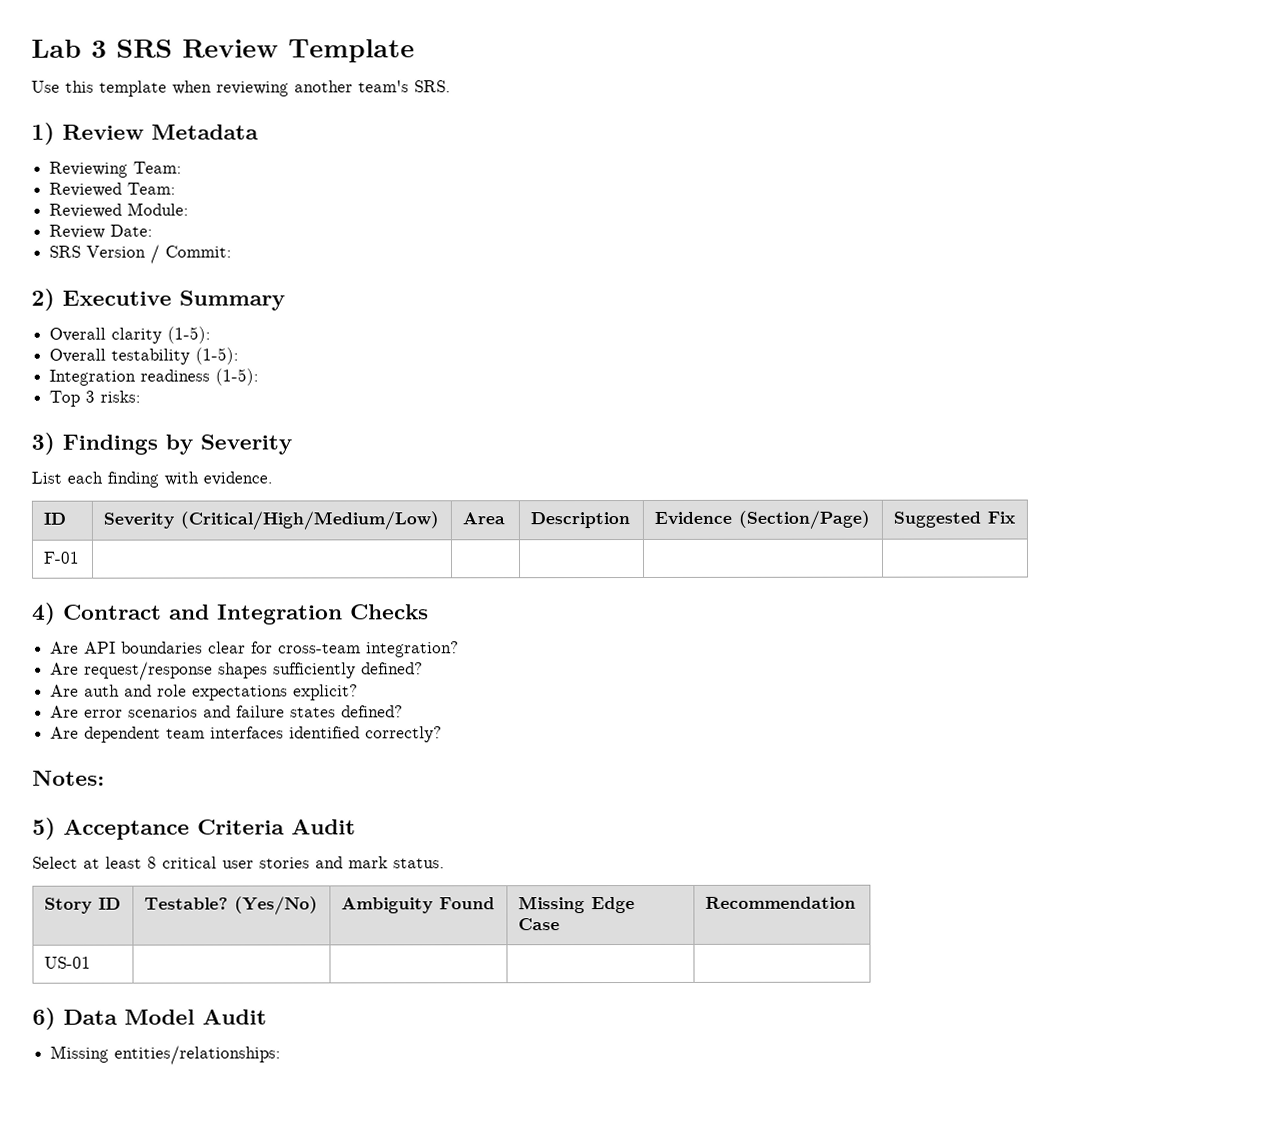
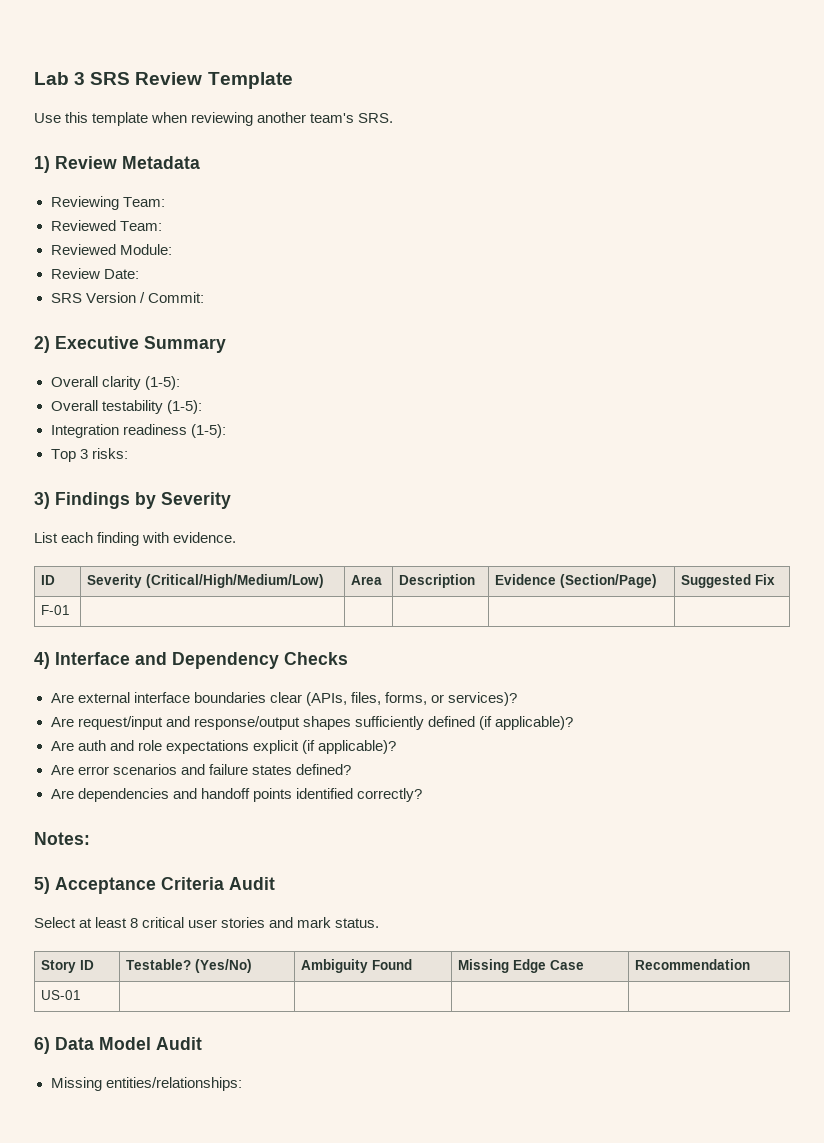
- 4) Contract and Integration Checks
+ 4) Interface and Dependency Checks
- Are API boundaries clear for cross-team integration?
- Are request/response shapes sufficiently defined?
+ Are external interface boundaries clear (APIs, files, forms, or services)?
+ Are request/input and response/output shapes sufficiently defined (if applicable)?
- Are auth and role expectations explicit?
+ Are auth and role expectations explicit (if applicable)?
- Are dependent team interfaces identified correctly?
+ Are dependencies and handoff points identified correctly?

